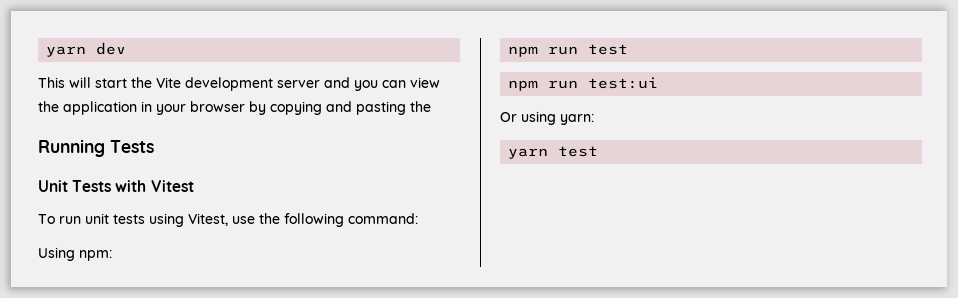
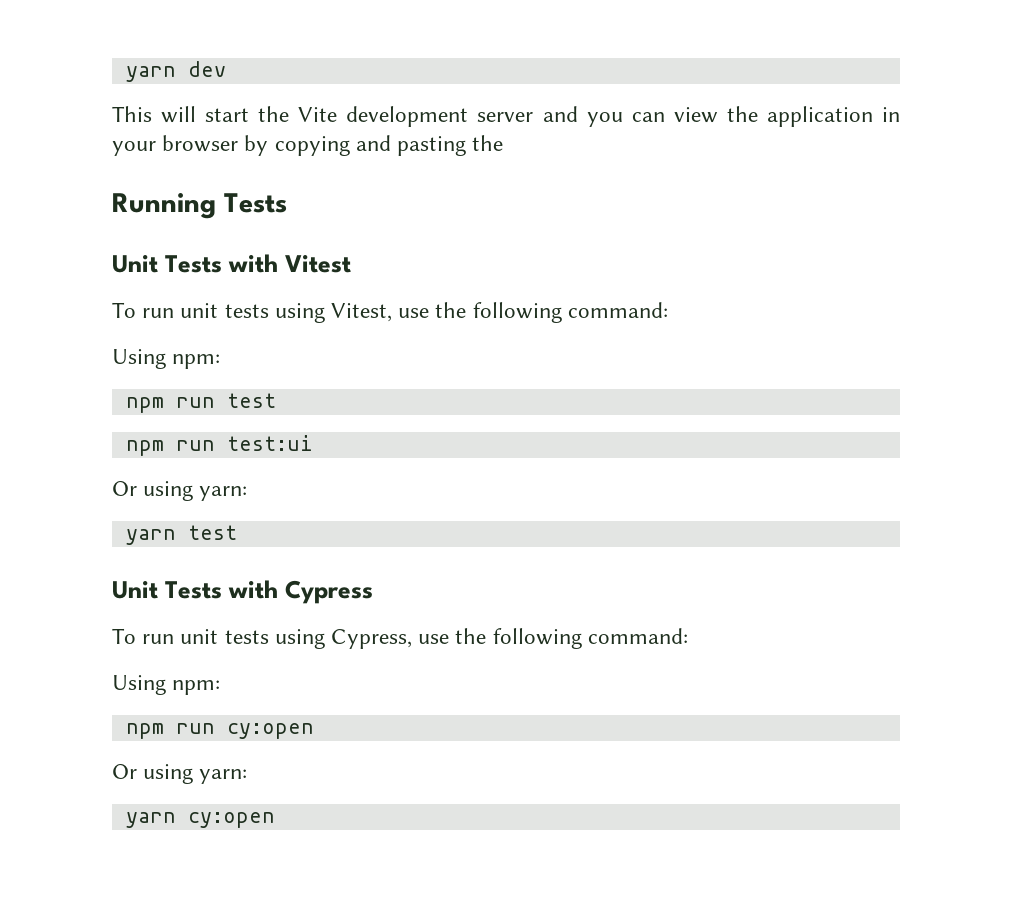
+ Unit Tests with Cypress
+ To run unit tests using Cypress, use the following command:
+ Using npm:
+ npm run cy:open
+ Or using yarn:
+ yarn cy:open

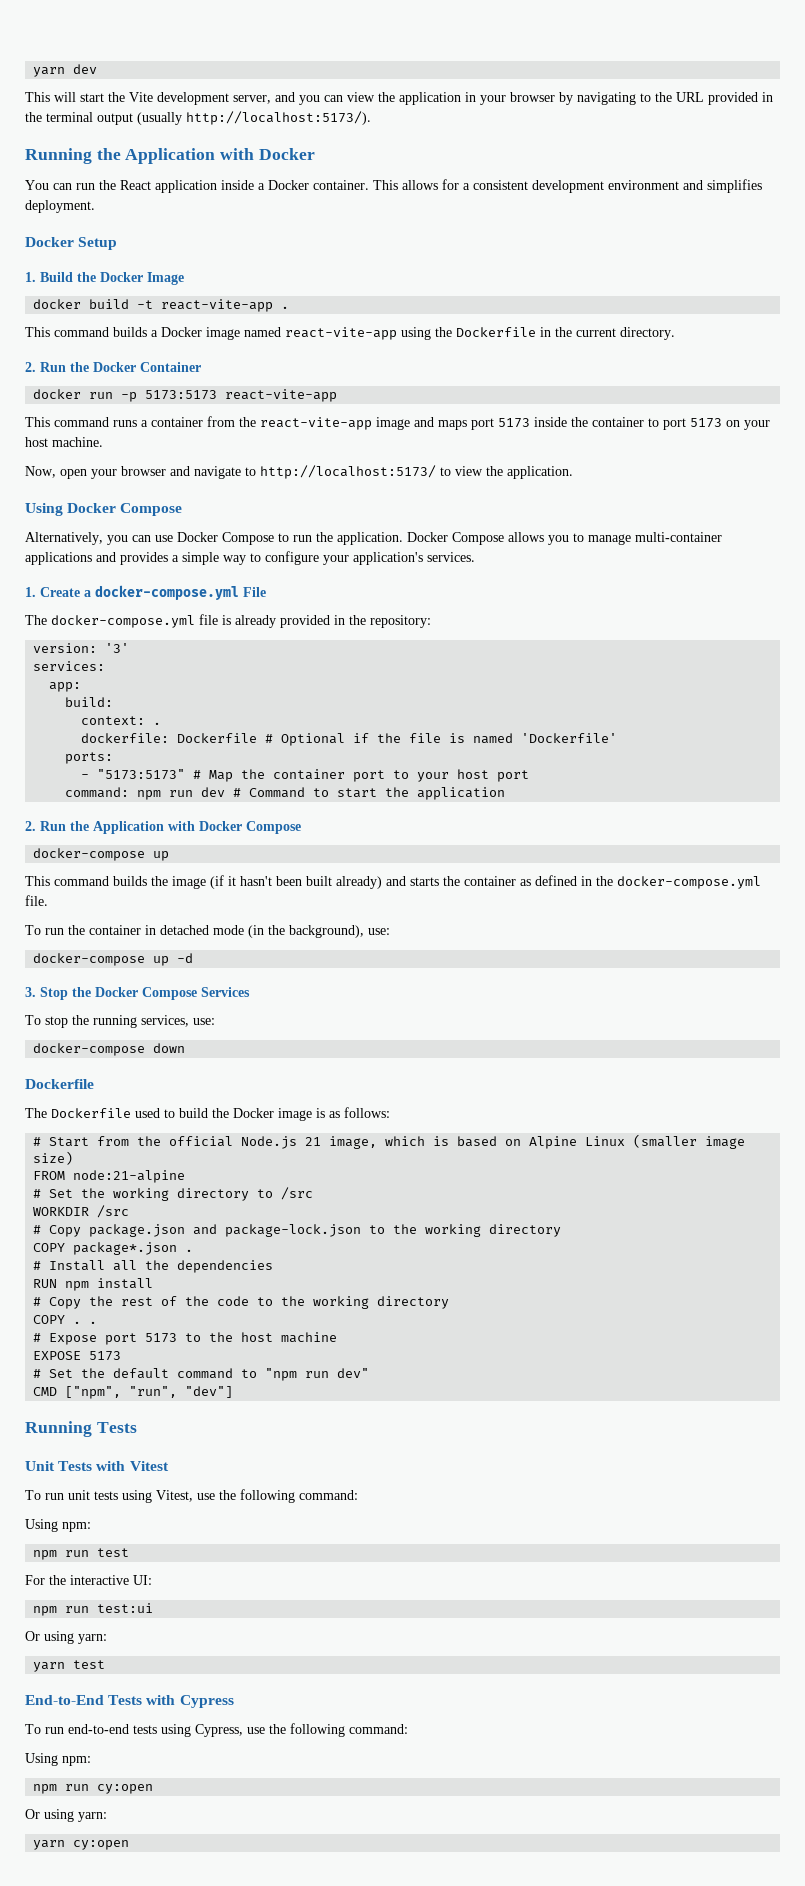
- This will start the Vite development server and you can view the application in your browser by copying and pasting the
+ This will start the Vite development server, and you can view the application in your browser by navigating to the URL provided in the terminal output (usually http://localhost:5173/).
+ Running the Application with Docker
+ You can run the React application inside a Docker container. This allows for a consistent development environment and simplifies deployment.
+ Docker Setup
+ 1. Build the Docker Image
+ docker build -t react-vite-app .
+ This command builds a Docker image named react-vite-app using the Dockerfile in the current directory.
+ 2. Run the Docker Container
+ docker run -p 5173:5173 react-vite-app
+ This command runs a container from the react-vite-app image and maps port 5173 inside the container to port 5173 on your host machine.
+ Now, open your browser and navigate to http://localhost:5173/ to view the application.
+ Using Docker Compose
+ Alternatively, you can use Docker Compose to run the application. Docker Compose allows you to manage multi-container applications and provides a simple way to configure your application's services.
+ 1. Create a docker-compose.yml File
+ The docker-compose.yml file is already provided in the repository:
+ version: '3'
+ services:
+ app:
+ build:
+ context: .
+ dockerfile: Dockerfile # Optional if the file is named 'Dockerfile'
+ ports:
+ - "5173:5173" # Map the container port to your host port
+ command: npm run dev # Command to start the application
+ 2. Run the Application with Docker Compose
+ docker-compose up
+ This command builds the image (if it hasn't been built already) and starts the container as defined in the docker-compose.yml file.
+ To run the container in detached mode (in the background), use:
+ docker-compose up -d
+ 3. Stop the Docker Compose Services
+ To stop the running services, use:
+ docker-compose down
+ Dockerfile
+ The Dockerfile used to build the Docker image is as follows:
+ # Start from the official Node.js 21 image, which is based on Alpine Linux (smaller image size)
+ FROM node:21-alpine
+ # Set the working directory to /src
+ WORKDIR /src
+ # Copy package.json and package-lock.json to the working directory
+ COPY package*.json .
+ # Install all the dependencies
+ RUN npm install
+ # Copy the rest of the code to the working directory
+ COPY . .
+ # Expose port 5173 to the host machine
+ EXPOSE 5173
+ # Set the default command to "npm run dev"
+ CMD ["npm", "run", "dev"]
+ For the interactive UI:
- Unit Tests with Cypress
+ End-to-End Tests with Cypress
- To run unit tests using Cypress, use the following command:
+ To run end-to-end tests using Cypress, use the following command:

